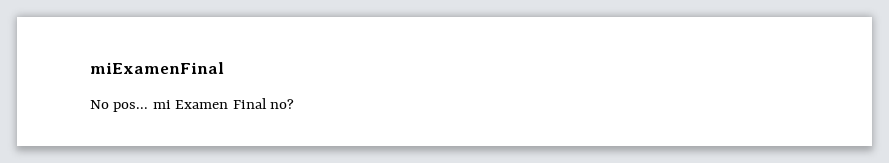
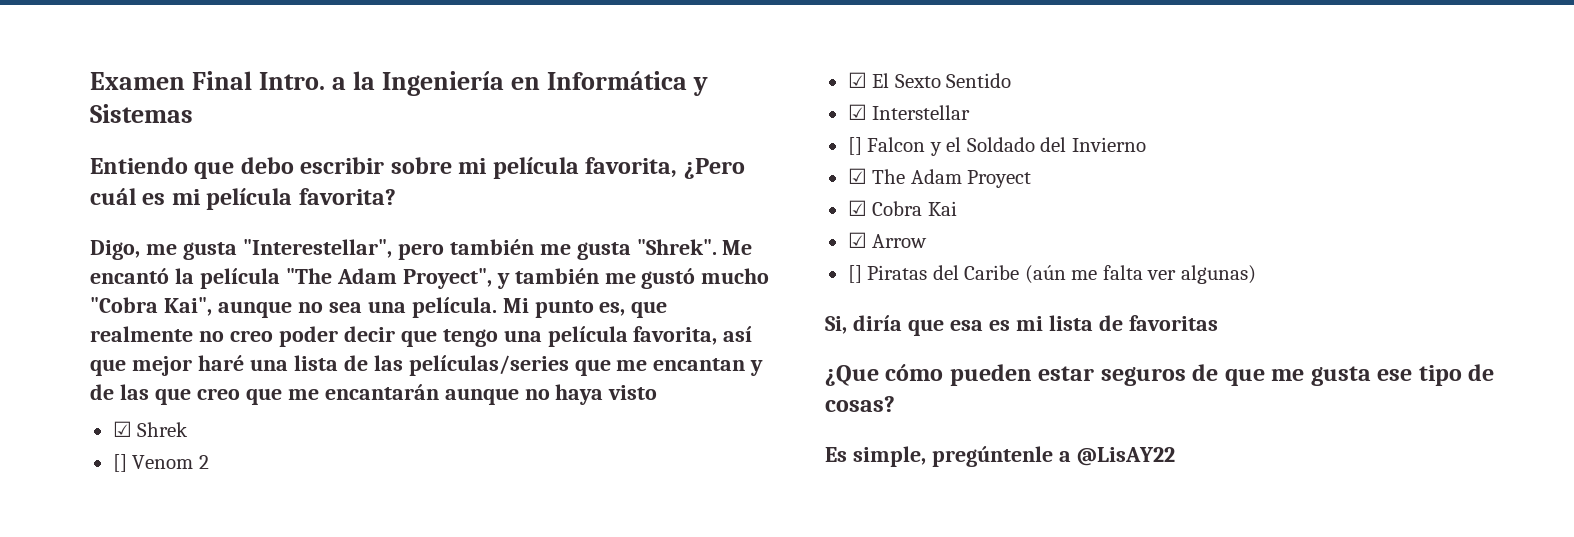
- miExamenFinal
- No pos... mi Examen Final no?
+ Examen Final Intro. a la Ingeniería en Informática y Sistemas
+ Entiendo que debo escribir sobre mi película favorita, ¿Pero cuál es mi película favorita?
+ Digo, me gusta "Interestellar", pero también me gusta "Shrek". Me encantó la película "The Adam Proyect", y también me gustó mucho "Cobra Kai", aunque no sea una película. Mi punto es, que realmente no creo poder decir que tengo una película favorita, así que mejor haré una lista de las películas/series que me encantan y de las que creo que me encantarán aunque no haya visto
+ ☑ Shrek
+ [] Venom 2
+ ☑ El Sexto Sentido
+ ☑ Interstellar
+ [] Falcon y el Soldado del Invierno
+ ☑ The Adam Proyect
+ ☑ Cobra Kai
+ ☑ Arrow
+ [] Piratas del Caribe (aún me falta ver algunas)
+ Si, diría que esa es mi lista de favoritas
+ ¿Que cómo pueden estar seguros de que me gusta ese tipo de cosas?
+ Es simple, pregúntenle a @LisAY22

